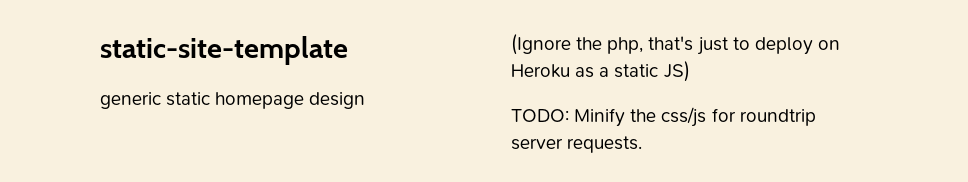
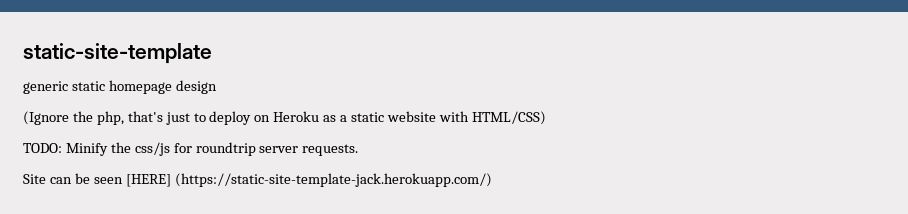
- (Ignore the php, that's just to deploy on Heroku as a static JS)
+ (Ignore the php, that's just to deploy on Heroku as a static website with HTML/CSS)
+ Site can be seen [HERE] (https://static-site-template-jack.herokuapp.com/)

